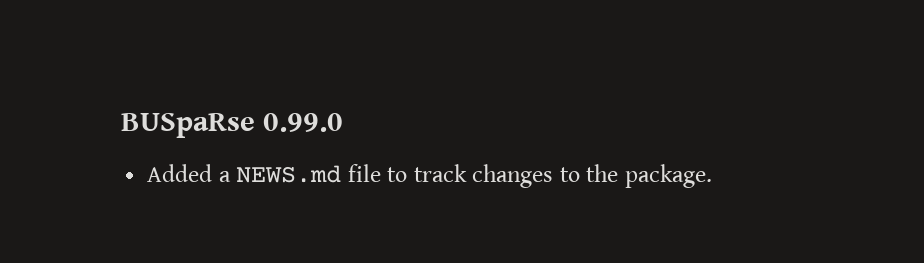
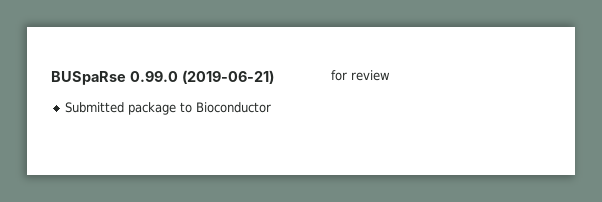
- BUSpaRse 0.99.0
- Added a NEWS.md file to track changes to the package.
+ BUSpaRse 0.99.0 (2019-06-21)
+ Submitted package to Bioconductor for review

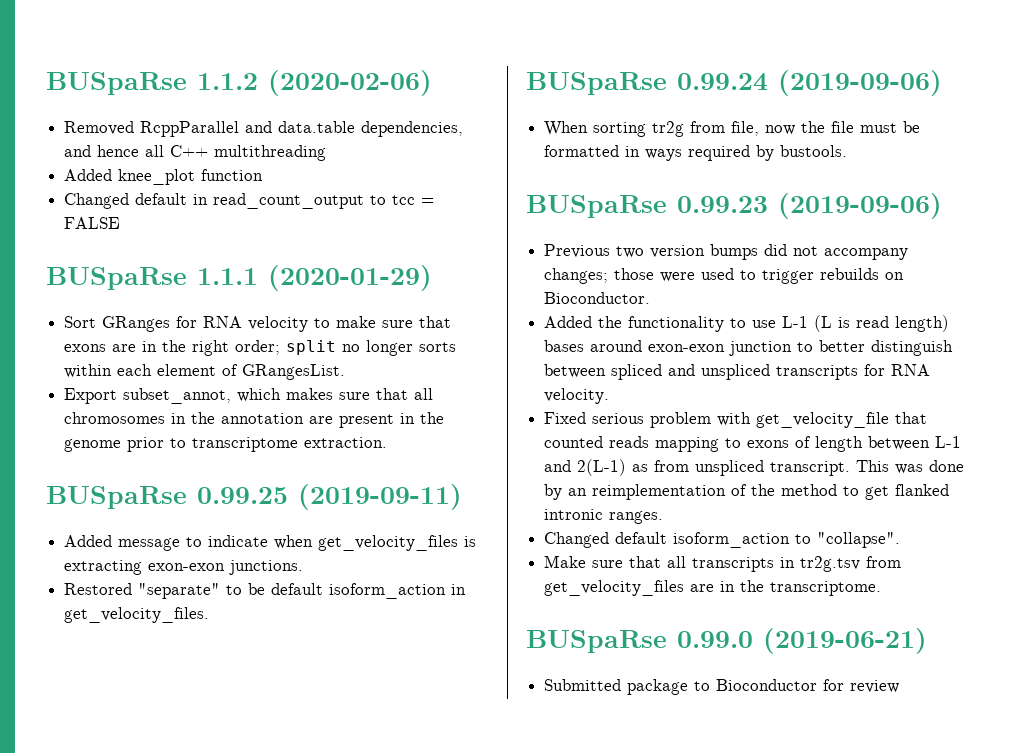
+ BUSpaRse 1.1.2 (2020-02-06)
+ Removed RcppParallel and data.table dependencies, and hence all C++ multithreading
+ Added knee_plot function
+ Changed default in read_count_output to tcc = FALSE
+ BUSpaRse 1.1.1 (2020-01-29)
+ Sort GRanges for RNA velocity to make sure that exons are in the right order; split no longer sorts within each element of GRangesList.
+ Export subset_annot, which makes sure that all chromosomes in the annotation are present in the genome prior to transcriptome extraction.
+ BUSpaRse 0.99.25 (2019-09-11)
+ Added message to indicate when get_velocity_files is extracting exon-exon junctions.
+ Restored "separate" to be default isoform_action in get_velocity_files.
+ BUSpaRse 0.99.24 (2019-09-06)
+ When sorting tr2g from file, now the file must be formatted in ways required by bustools.
+ BUSpaRse 0.99.23 (2019-09-06)
+ Previous two version bumps did not accompany changes; those were used to trigger rebuilds on Bioconductor.
+ Added the functionality to use L-1 (L is read length) bases around exon-exon junction to better distinguish between spliced and unspliced transcripts for RNA velocity.
+ Fixed serious problem with get_velocity_file that counted reads mapping to exons of length between L-1 and 2(L-1) as from unspliced transcript. This was done by an reimplementation of the method to get flanked intronic ranges.
+ Changed default isoform_action to "collapse".
+ Make sure that all transcripts in tr2g.tsv from get_velocity_files are in the transcriptome.

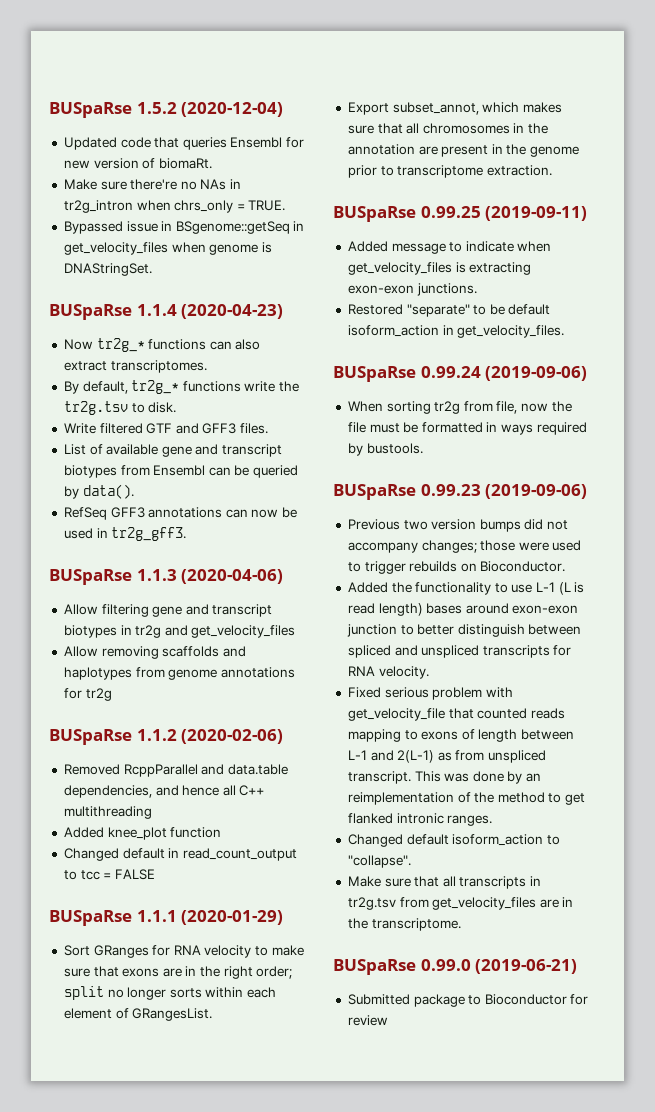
+ BUSpaRse 1.5.2 (2020-12-04)
+ Updated code that queries Ensembl for new version of biomaRt.
+ Make sure there're no NAs in tr2g_intron when chrs_only = TRUE.
+ Bypassed issue in BSgenome::getSeq in get_velocity_files when genome is DNAStringSet.
+ BUSpaRse 1.1.4 (2020-04-23)
+ Now tr2g_* functions can also extract transcriptomes.
+ By default, tr2g_* functions write the tr2g.tsv to disk.
+ Write filtered GTF and GFF3 files.
+ List of available gene and transcript biotypes from Ensembl can be queried by data().
+ RefSeq GFF3 annotations can now be used in tr2g_gff3.
+ BUSpaRse 1.1.3 (2020-04-06)
+ Allow filtering gene and transcript biotypes in tr2g and get_velocity_files
+ Allow removing scaffolds and haplotypes from genome annotations for tr2g

